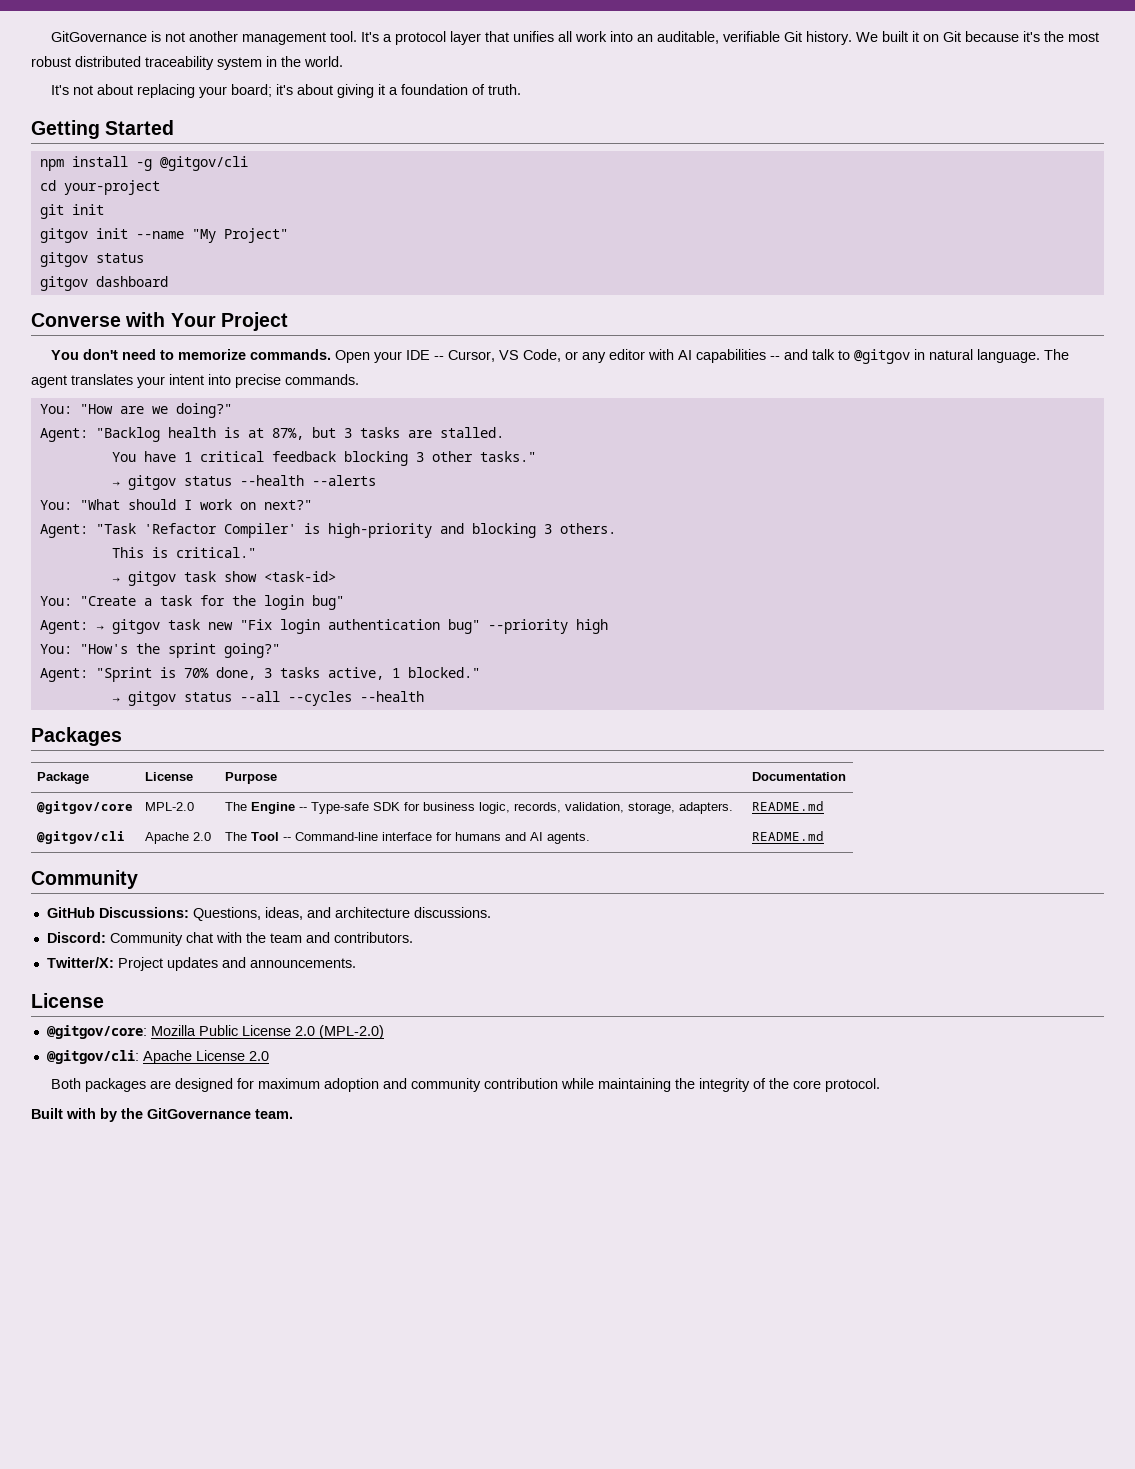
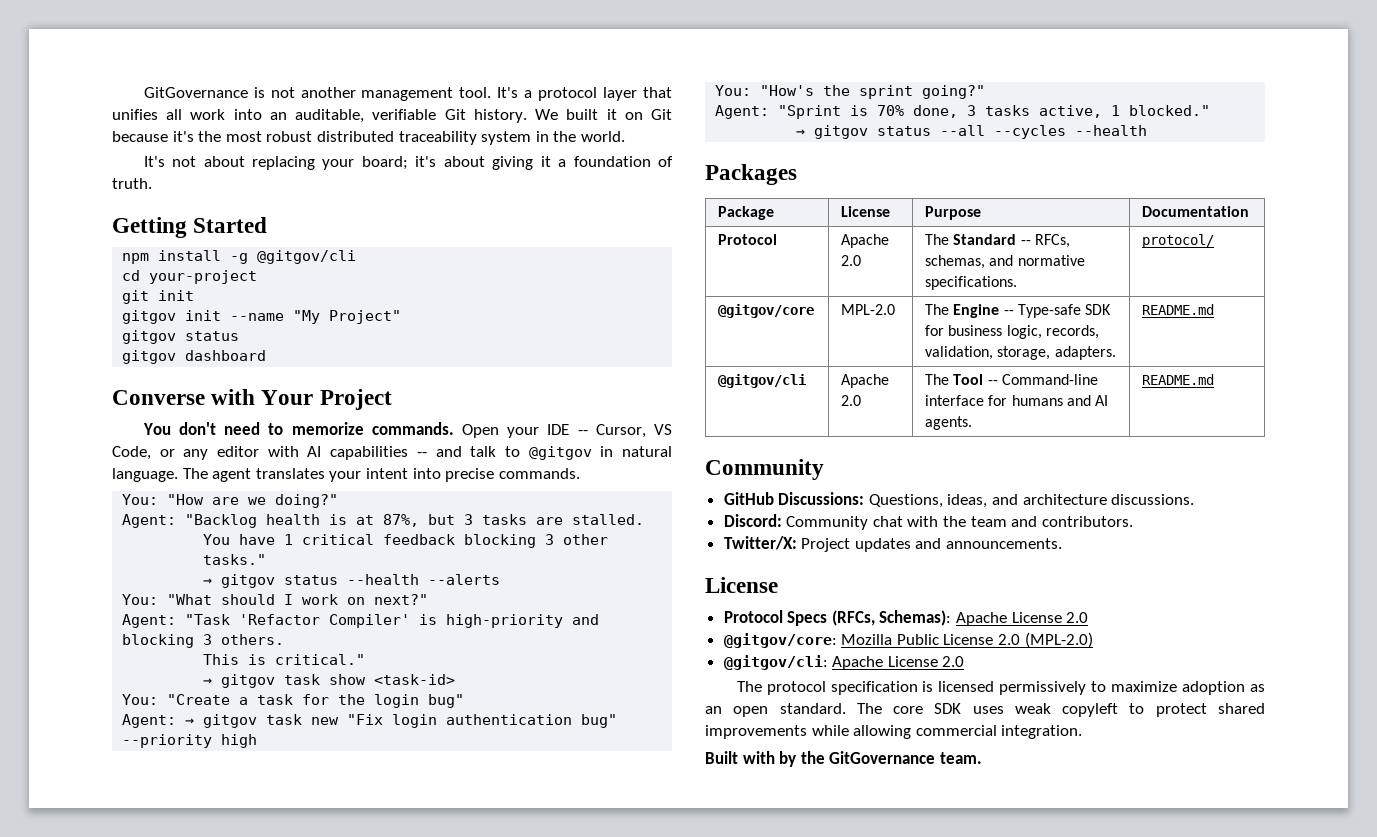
+ Protocol | Apache 2.0 | The Standard -- RFCs, schemas, and normative specifications. | protocol/
+ Protocol Specs (RFCs, Schemas): Apache License 2.0
- Both packages are designed for maximum adoption and community contribution while maintaining the integrity of the core protocol.
+ The protocol specification is licensed permissively to maximize adoption as an open standard. The core SDK uses weak copyleft to protect shared improvements while allowing commercial integration.

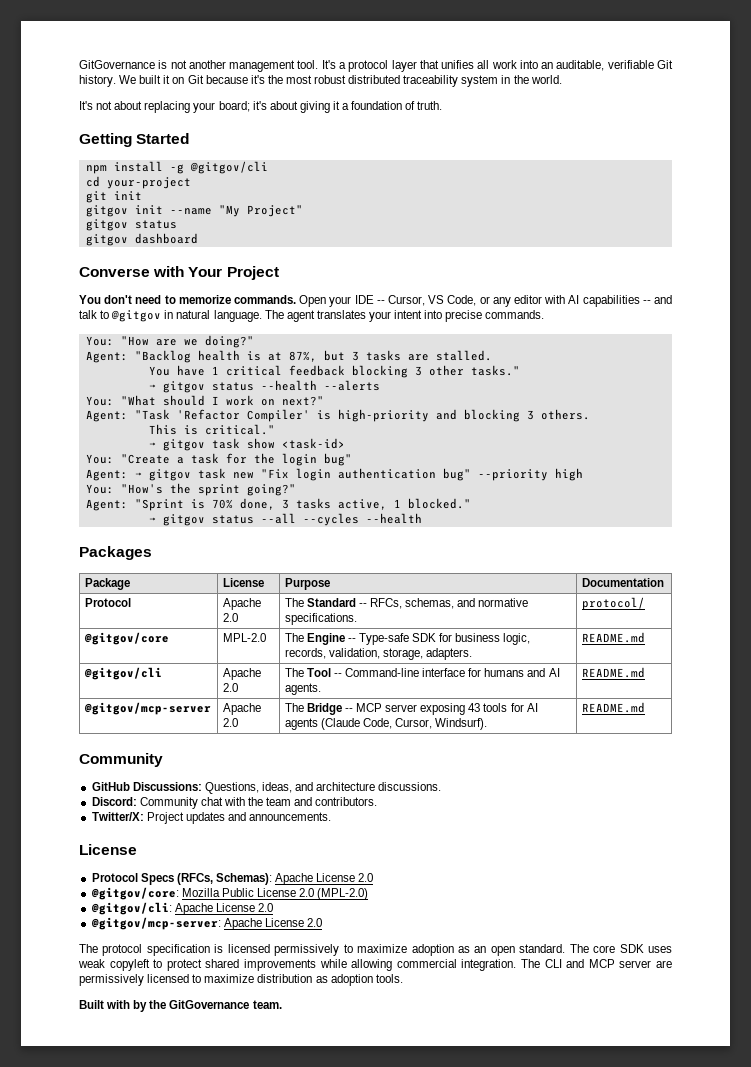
+ @gitgov/mcp-server | Apache 2.0 | The Bridge -- MCP server exposing 43 tools for AI agents (Claude Code, Cursor, Windsurf). | README.md
+ @gitgov/mcp-server: Apache License 2.0
+ The CLI and MCP server are permissively licensed to maximize distribution as adoption tools.

